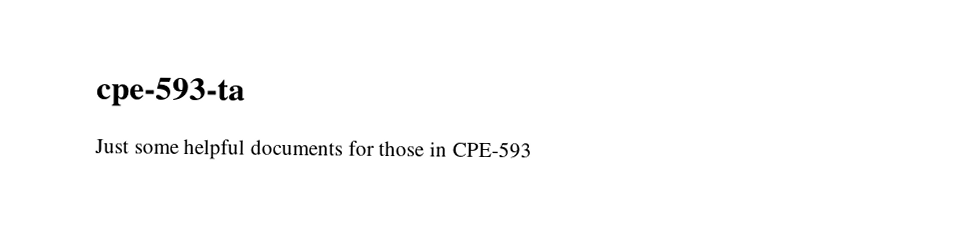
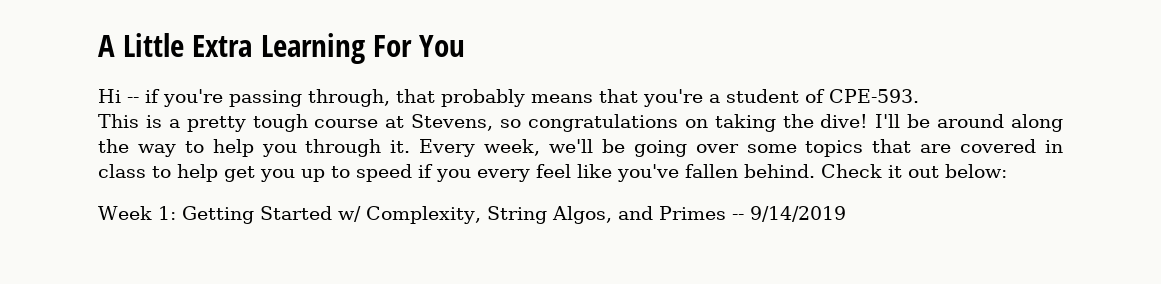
- cpe-593-ta
- Just some helpful documents for those in CPE-593
+ A Little Extra Learning For You
+ Hi -- if you're passing through, that probably means that you're a student of CPE-593.
+ This is a pretty tough course at Stevens, so congratulations on taking the dive! I'll be around along the way to help you through it. Every week, we'll be going over some topics that are covered in class to help get you up to speed if you every feel like you've fallen behind. Check it out below:
+ Week 1: Getting Started w/ Complexity, String Algos, and Primes -- 9/14/2019

